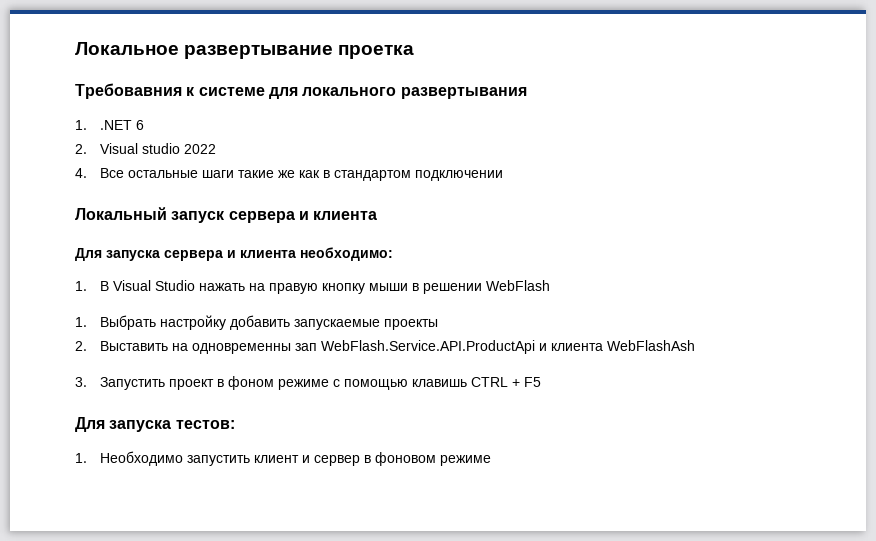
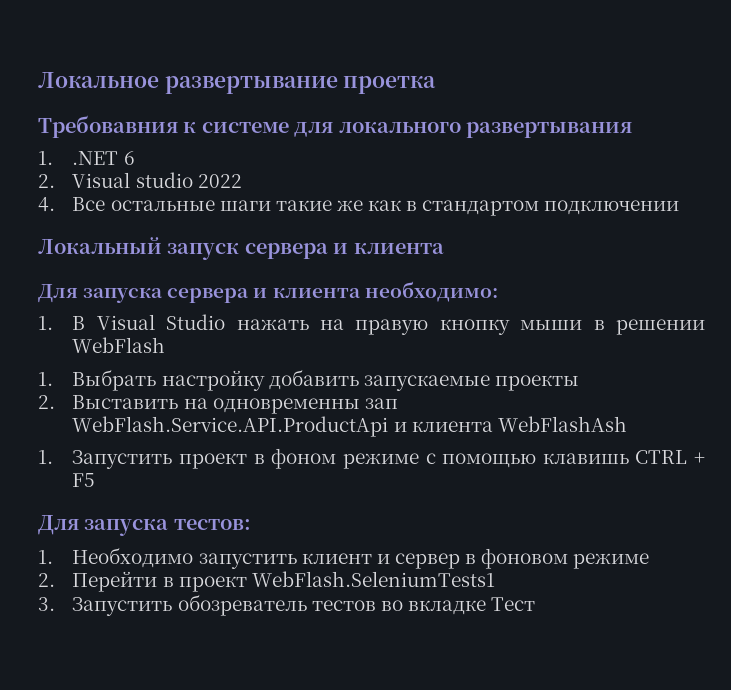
- 3. Запустить проект в фоном режиме с помощью клавишь CTRL + F5
+ 1. Запустить проект в фоном режиме с помощью клавишь CTRL + F5
+ 2. Перейти в проект WebFlash.SeleniumTests1
+ 3. Запустить обозреватель тестов во вкладке Тест

